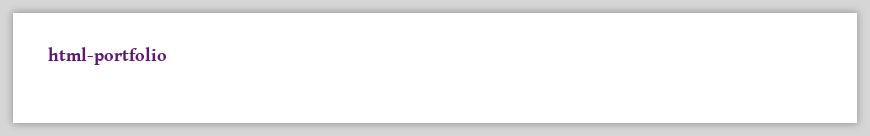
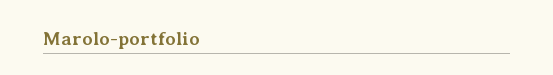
- html-portfolio
+ Marolo-portfolio

